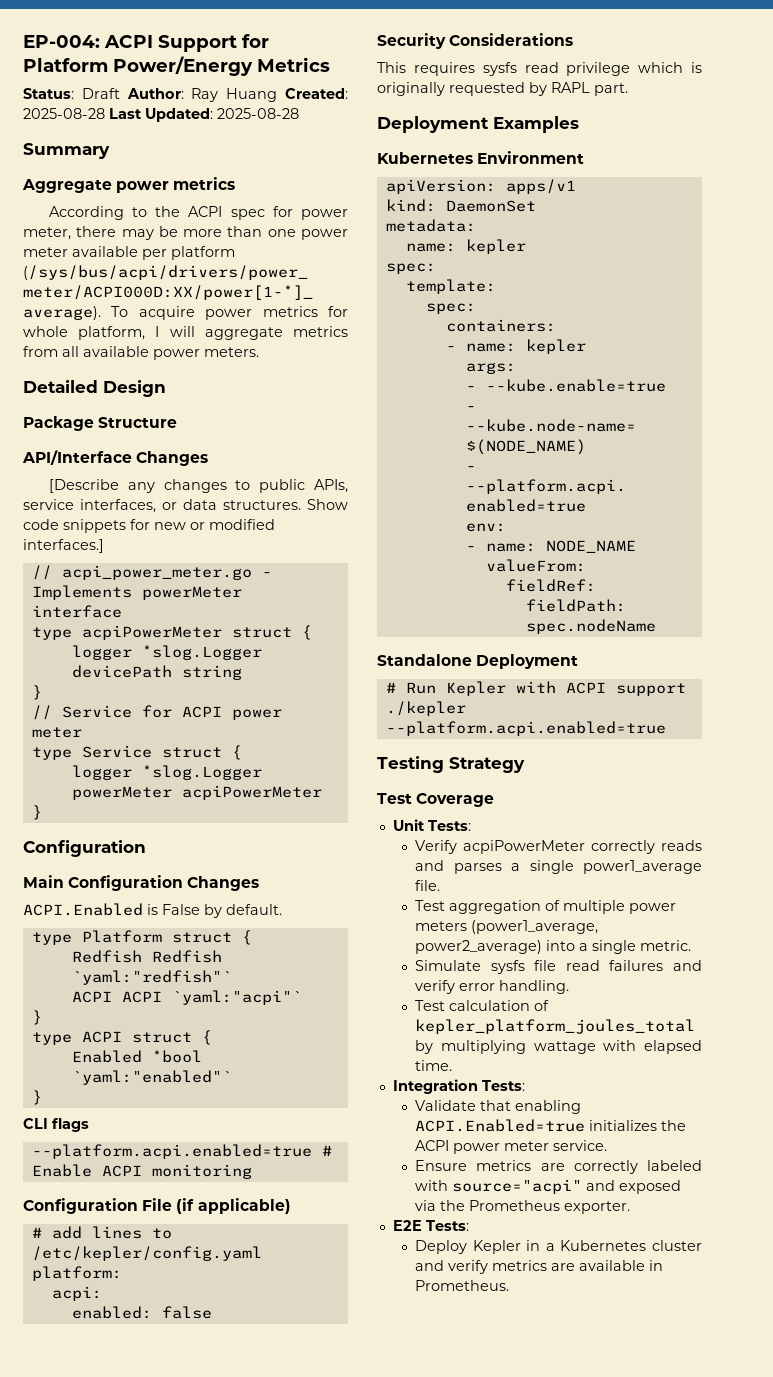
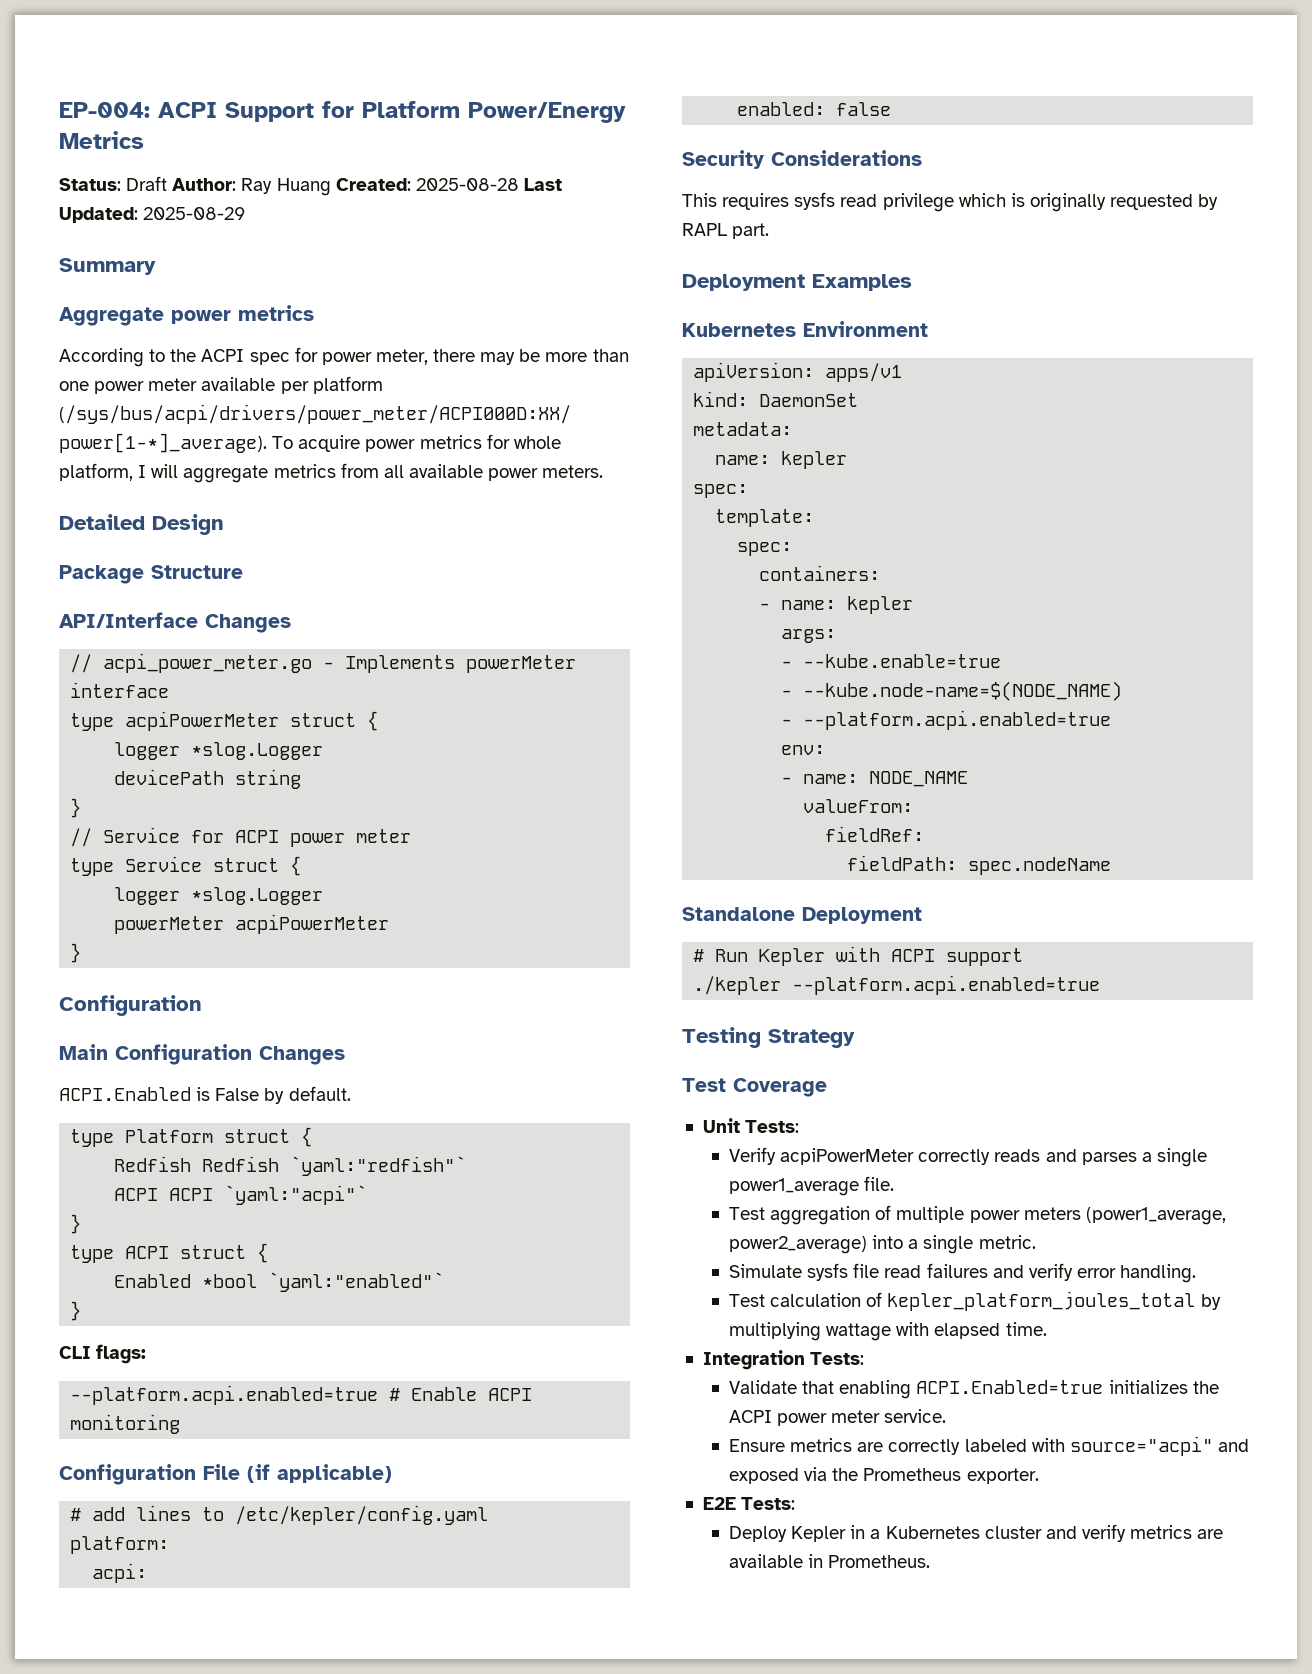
- Status: Draft Author: Ray Huang Created: 2025-08-28 Last Updated: 2025-08-28
+ Status: Draft Author: Ray Huang Created: 2025-08-28 Last Updated: 2025-08-29
- [Describe any changes to public APIs, service interfaces, or data structures. Show code snippets for new or modified interfaces.]
- CLI flags
+ CLI flags:

